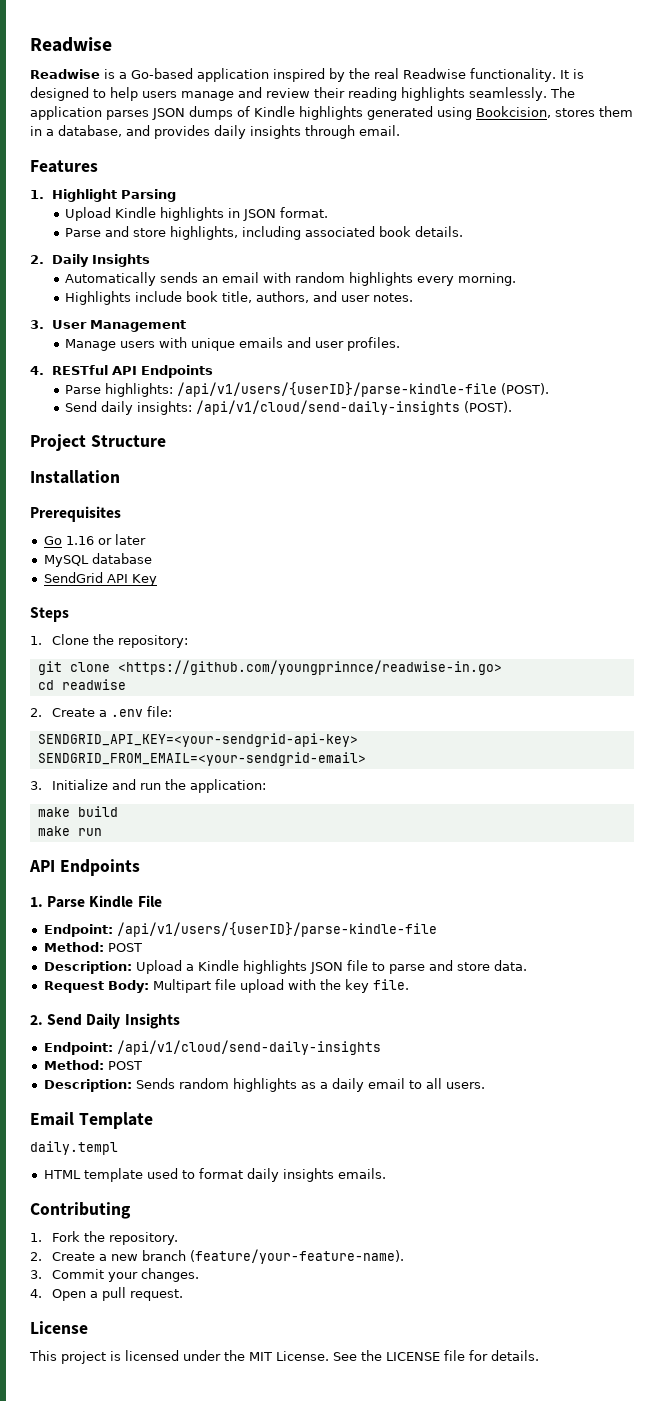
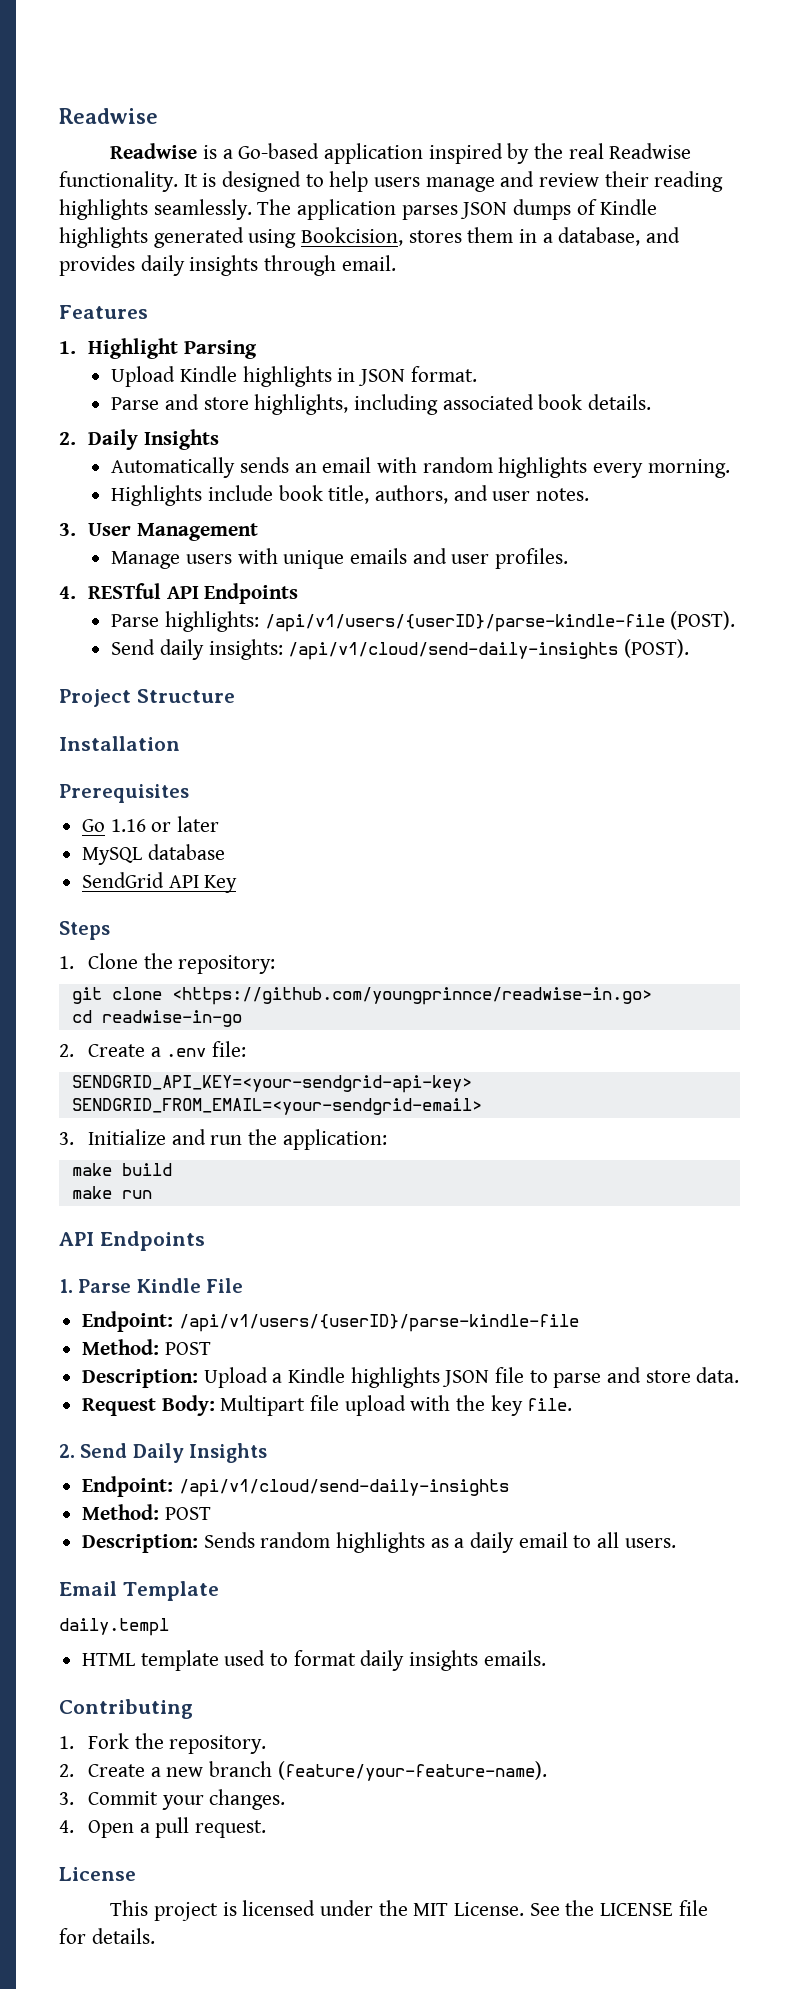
- cd readwise
+ cd readwise-in-go

